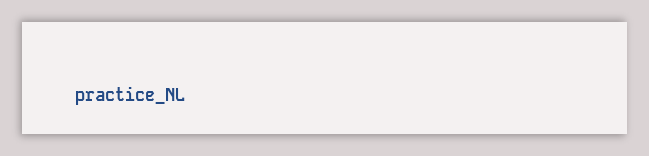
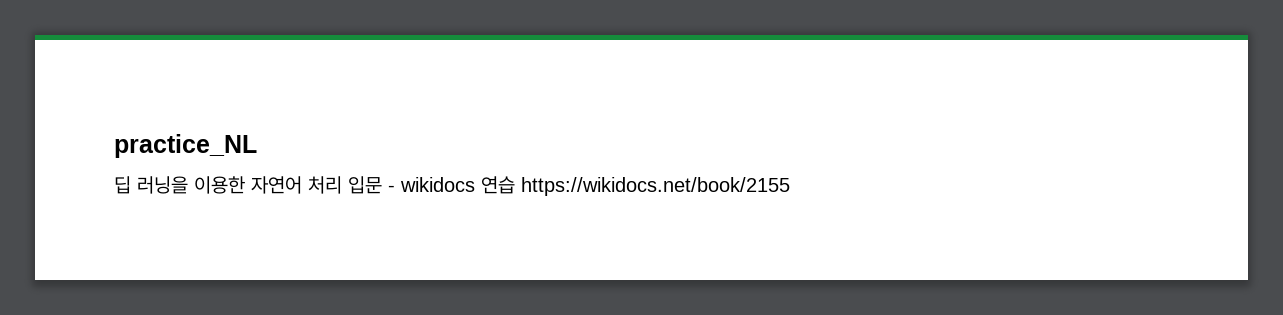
+ 딥 러닝을 이용한 자연어 처리 입문 - wikidocs 연습 https://wikidocs.net/book/2155

